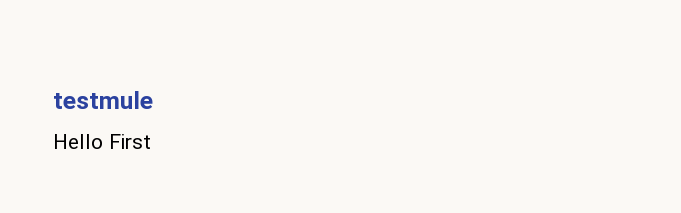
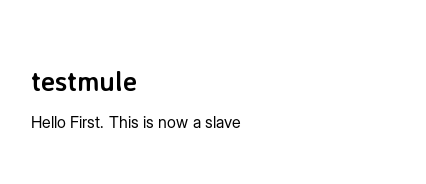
- Hello First
+ Hello First. This is now a slave

